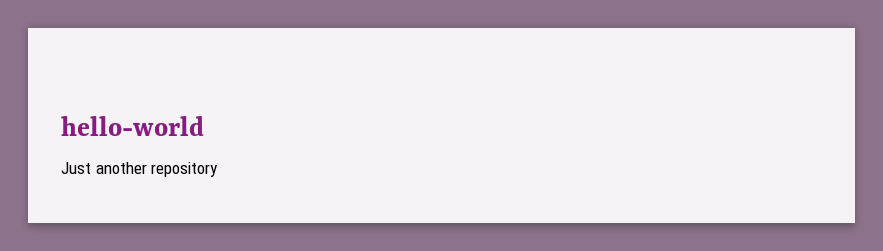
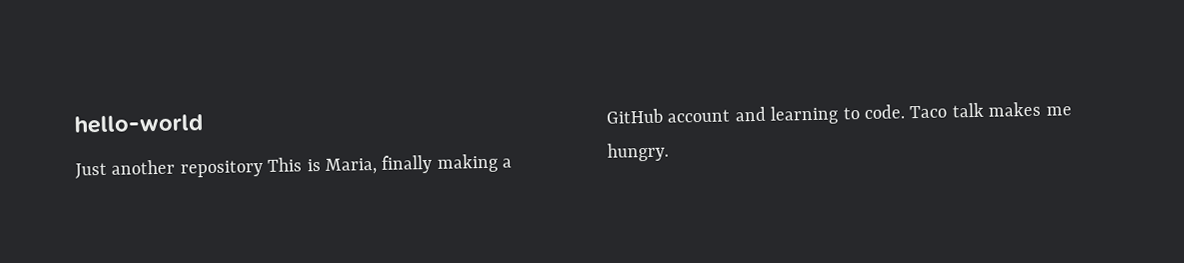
- Just another repository
+ Just another repository This is Maria, finally making a GitHub account and learning to code. Taco talk makes me hungry.

